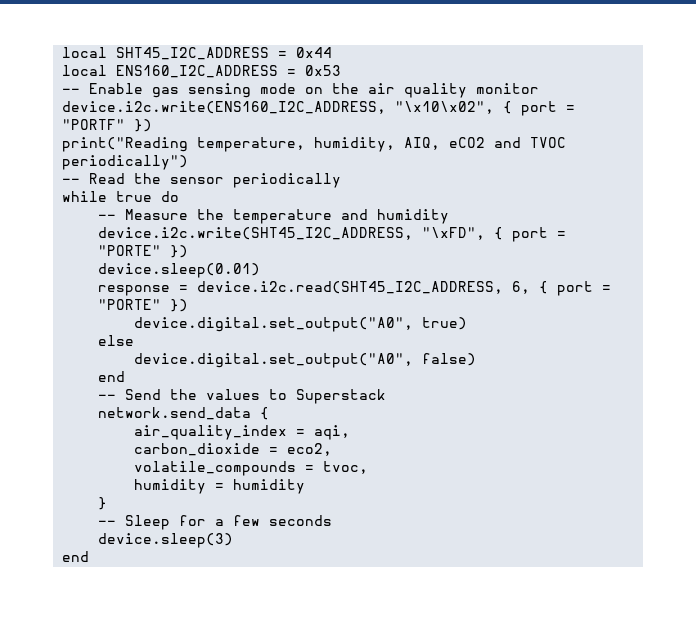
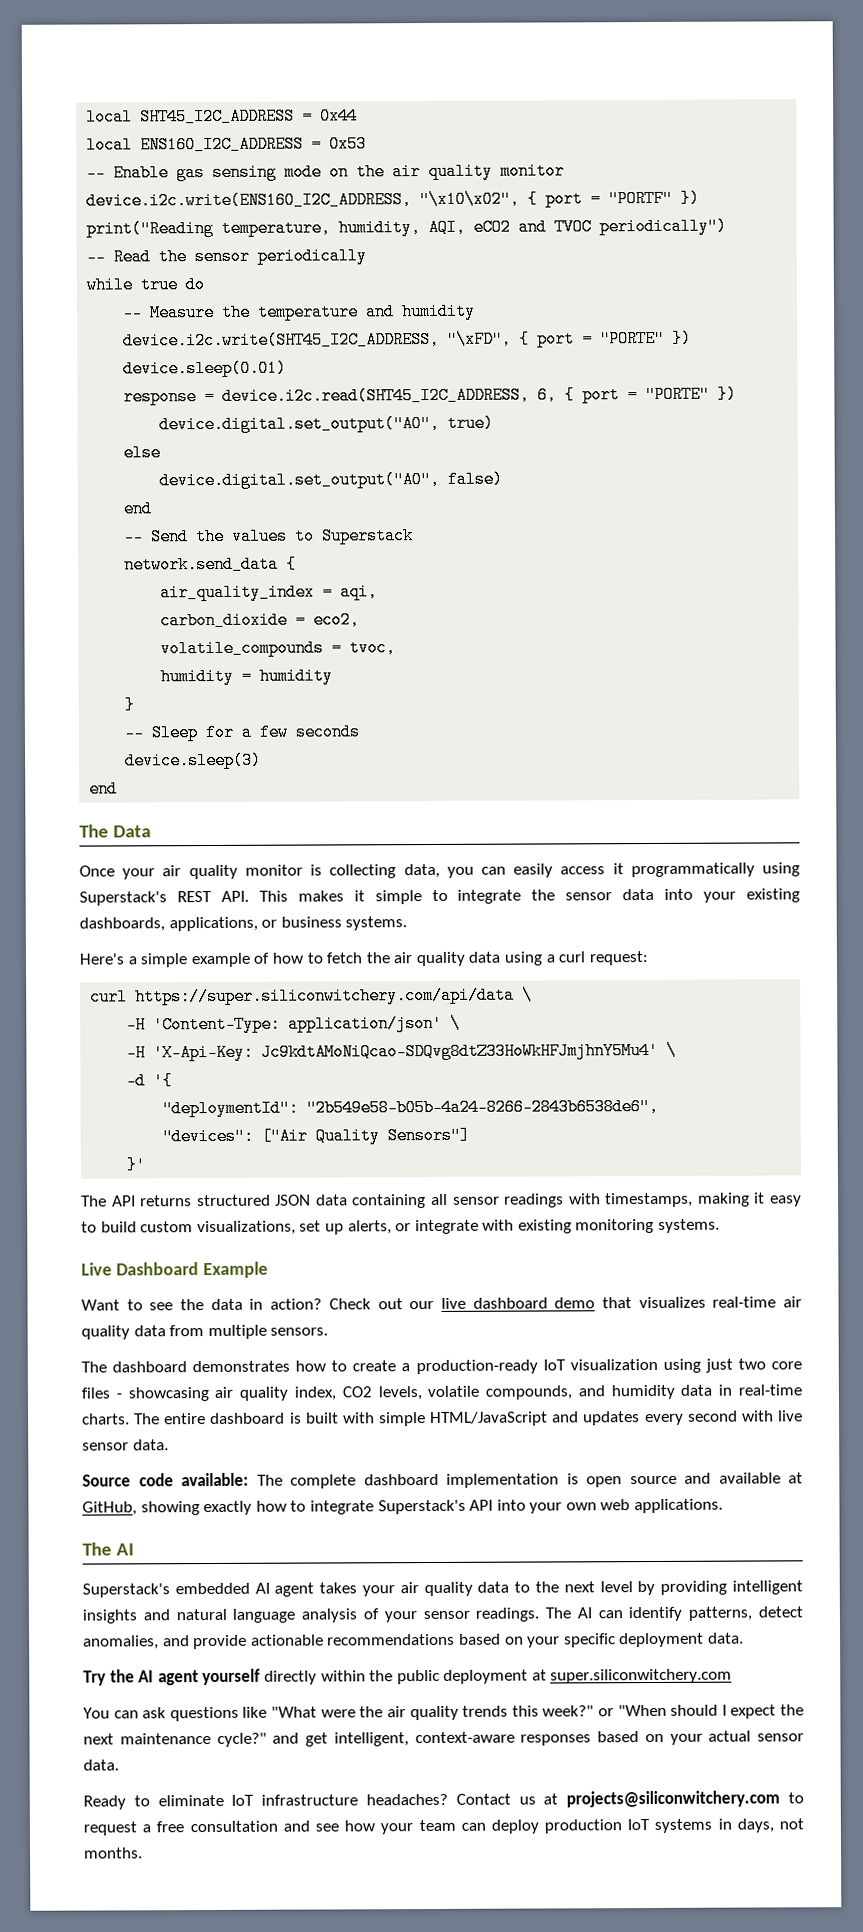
- print("Reading temperature, humidity, AIQ, eCO2 and TVOC periodically")
+ print("Reading temperature, humidity, AQI, eCO2 and TVOC periodically")
+ The Data
+ Once your air quality monitor is collecting data, you can easily access it programmatically using Superstack's REST API. This makes it simple to integrate the sensor data into your existing dashboards, applications, or business systems.
+ Here's a simple example of how to fetch the air quality data using a curl request:
+ curl https://super.siliconwitchery.com/api/data \
+ -H 'Content-Type: application/json' \
+ -H 'X-Api-Key: Jc9kdtAMoNiQcao-SDQvg8dtZ33HoWkHFJmjhnY5Mu4' \
+ -d '{
+ "deploymentId": "2b549e58-b05b-4a24-8266-2843b6538de6",
+ "devices": ["Air Quality Sensors"]
+ }'
+ The API returns structured JSON data containing all sensor readings with timestamps, making it easy to build custom visualizations, set up alerts, or integrate with existing monitoring systems.
+ Live Dashboard Example
+ Want to see the data in action? Check out our live dashboard demo that visualizes real-time air quality data from multiple sensors.
+ The dashboard demonstrates how to create a production-ready IoT visualization using just two core files - showcasing air quality index, CO2 levels, volatile compounds, and humidity data in real-time charts. The entire dashboard is built with simple HTML/JavaScript and updates every second with live sensor data.
+ Source code available: The complete dashboard implementation is open source and available at GitHub, showing exactly how to integrate Superstack's API into your own web applications.
+ The AI
+ Superstack's embedded AI agent takes your air quality data to the next level by providing intelligent insights and natural language analysis of your sensor readings. The AI can identify patterns, detect anomalies, and provide actionable recommendations based on your specific deployment data.
+ Try the AI agent yourself directly within the public deployment at super.siliconwitchery.com
+ You can ask questions like "What were the air quality trends this week?" or "When should I expect the next maintenance cycle?" and get intelligent, context-aware responses based on your actual sensor data.
+ Ready to eliminate IoT infrastructure headaches? Contact us at projects@siliconwitchery.com to request a free consultation and see how your team can deploy production IoT systems in days, not months.

